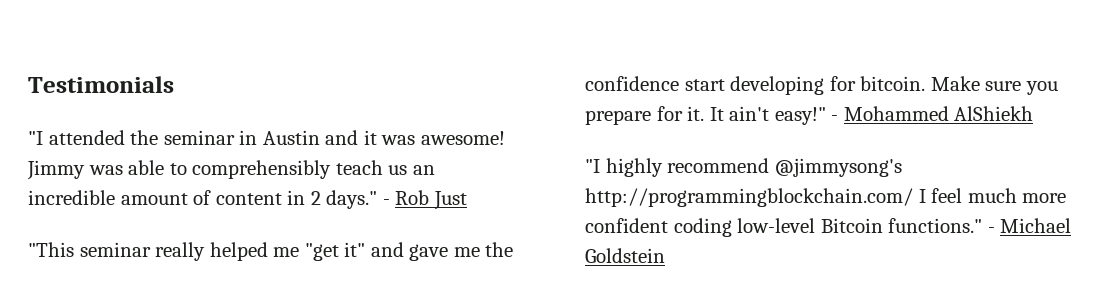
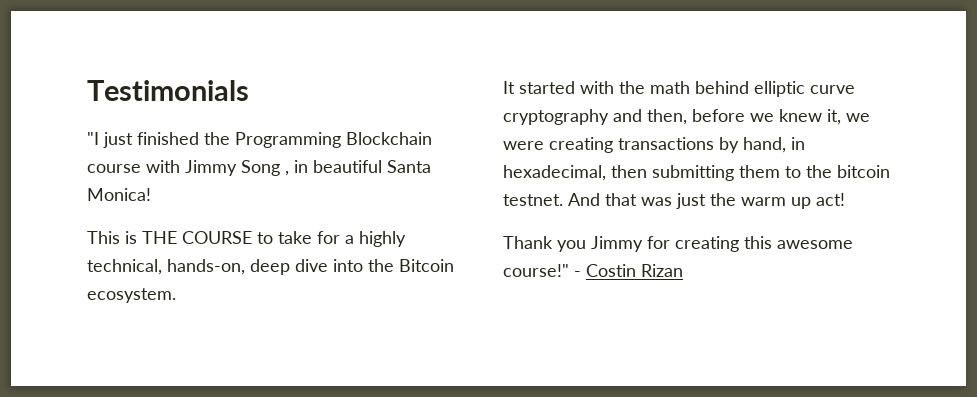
- "I attended the seminar in Austin and it was awesome! Jimmy was able to comprehensibly teach us an incredible amount of content in 2 days." - Rob Just
- "This seminar really helped me "get it" and gave me the confidence start developing for bitcoin. Make sure you prepare for it. It ain't easy!" - Mohammed AlShiekh
- "I highly recommend @jimmysong's http://programmingblockchain.com/ I feel much more confident coding low-level Bitcoin functions." - Michael Goldstein
+ "I just finished the Programming Blockchain course with Jimmy Song , in beautiful Santa Monica!
+ This is THE COURSE to take for a highly technical, hands-on, deep dive into the Bitcoin ecosystem.
+ It started with the math behind elliptic curve cryptography and then, before we knew it, we were creating transactions by hand, in hexadecimal, then submitting them to the bitcoin testnet. And that was just the warm up act!
+ Thank you Jimmy for creating this awesome course!" - Costin Rizan

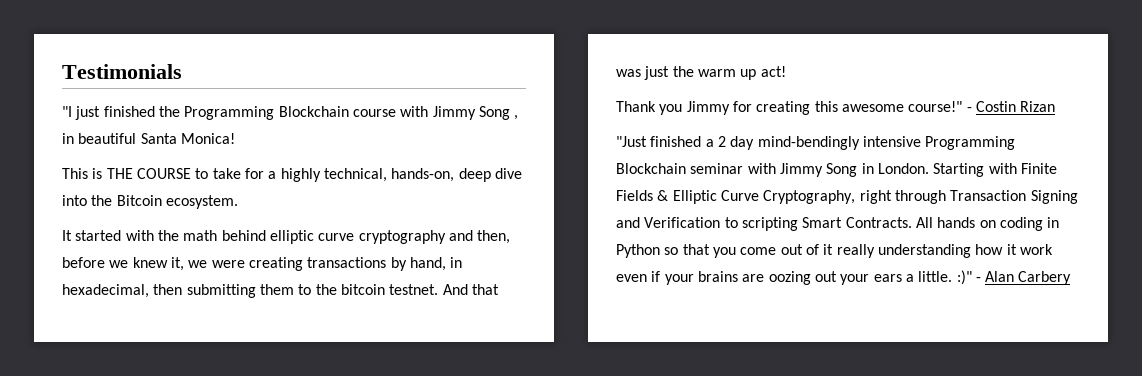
+ "Just finished a 2 day mind-bendingly intensive Programming Blockchain seminar with Jimmy Song in London. Starting with Finite Fields & Elliptic Curve Cryptography, right through Transaction Signing and Verification to scripting Smart Contracts. All hands on coding in Python so that you come out of it really understanding how it work even if your brains are oozing out your ears a little. :)" - Alan Carbery

